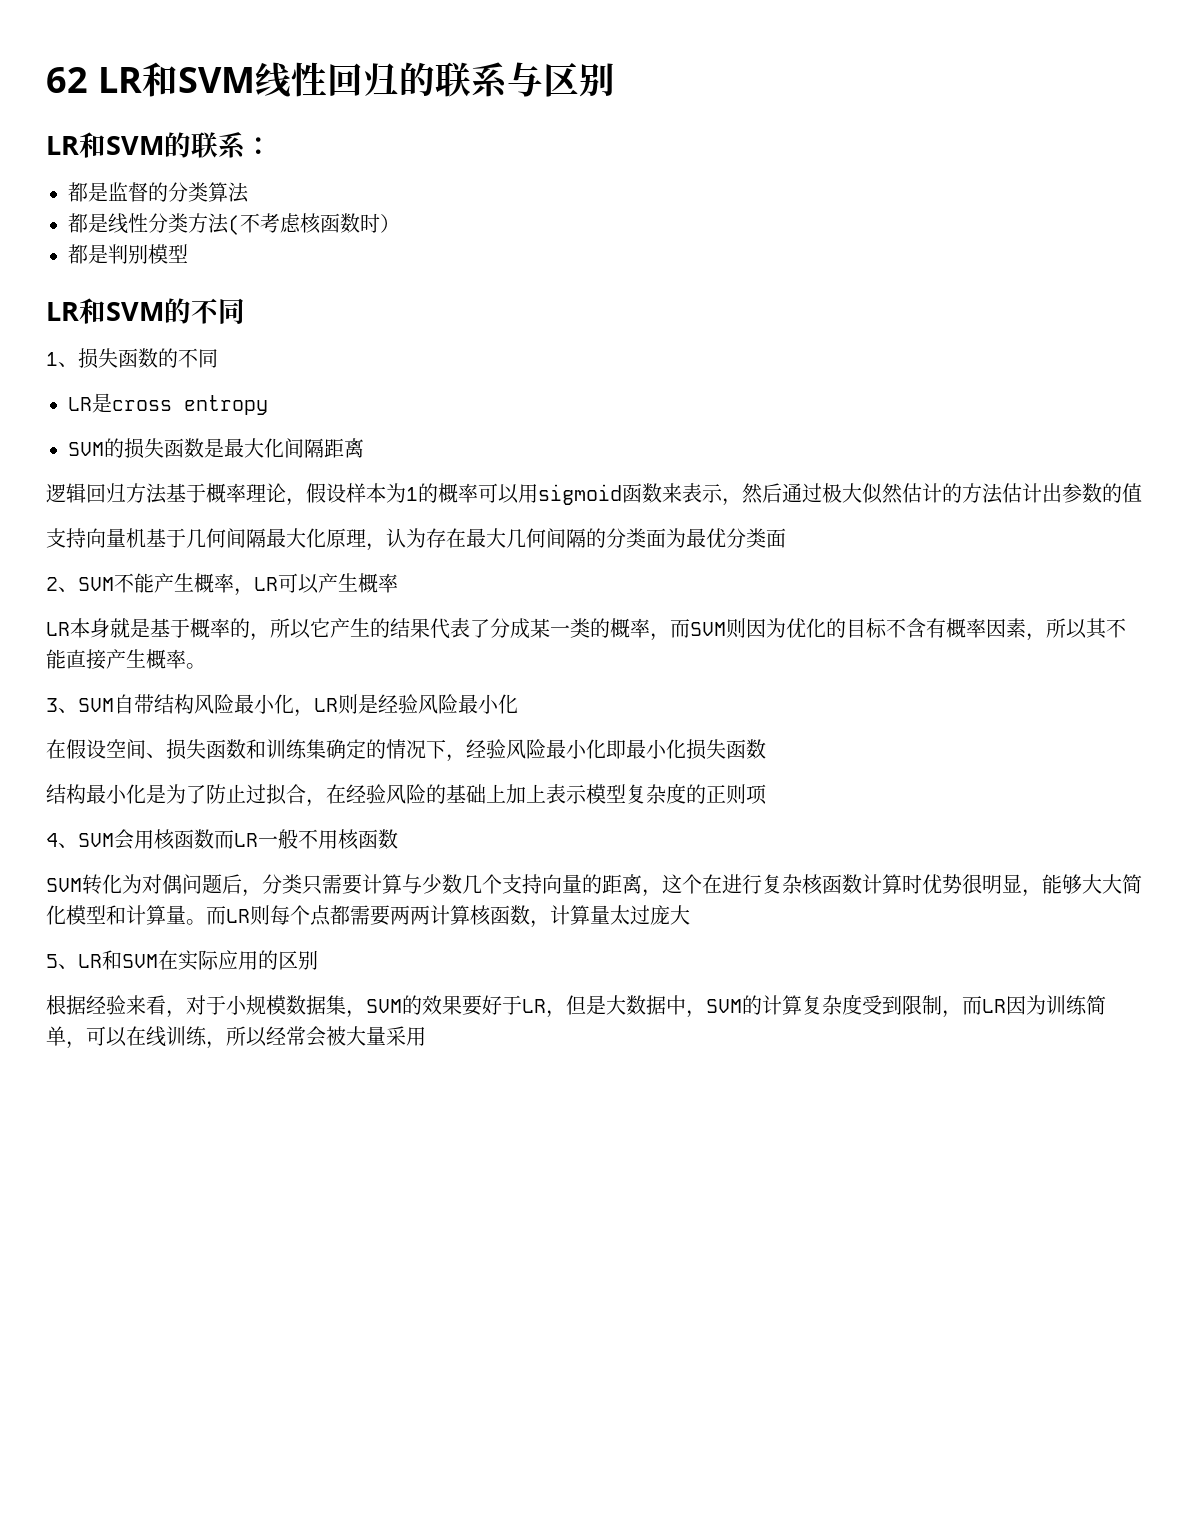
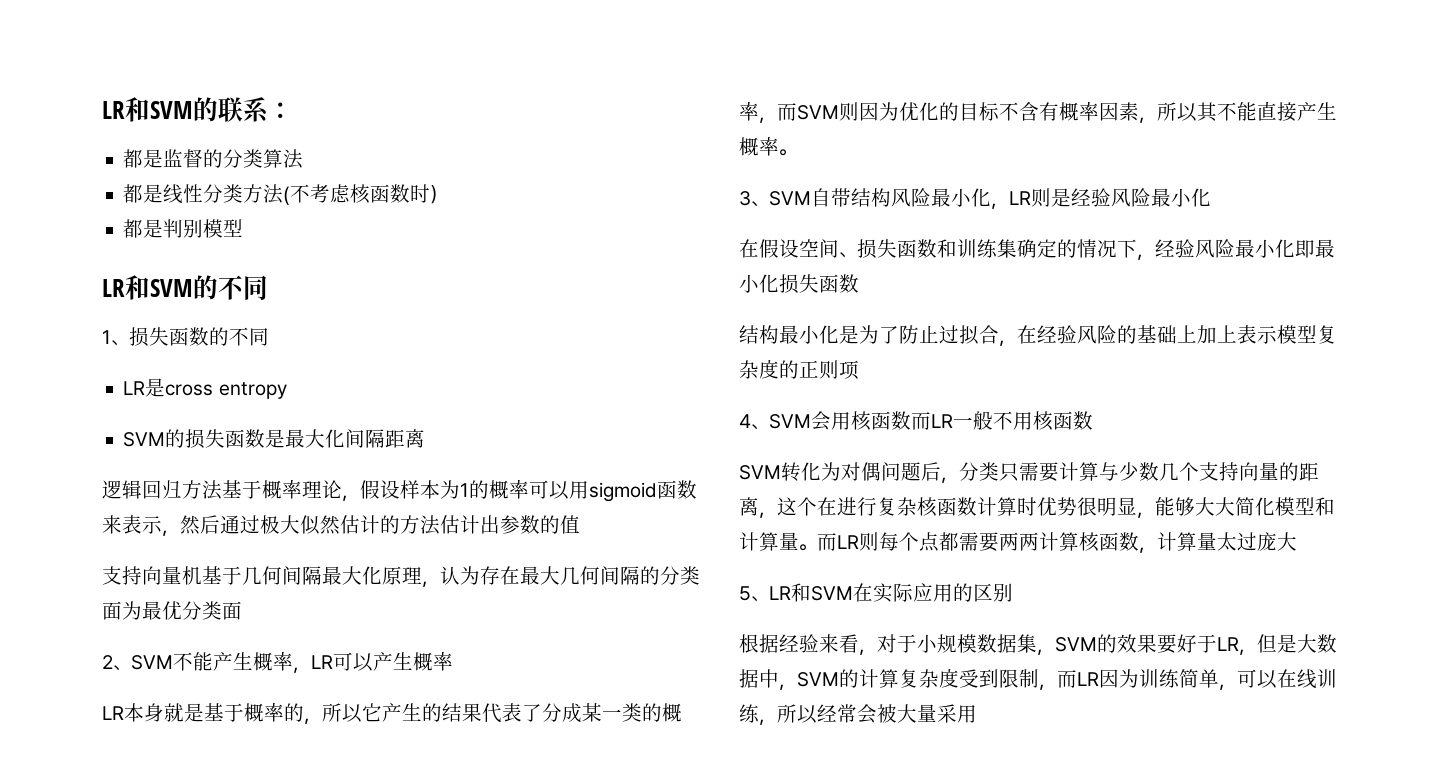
- 62 LR和SVM线性回归的联系与区别

